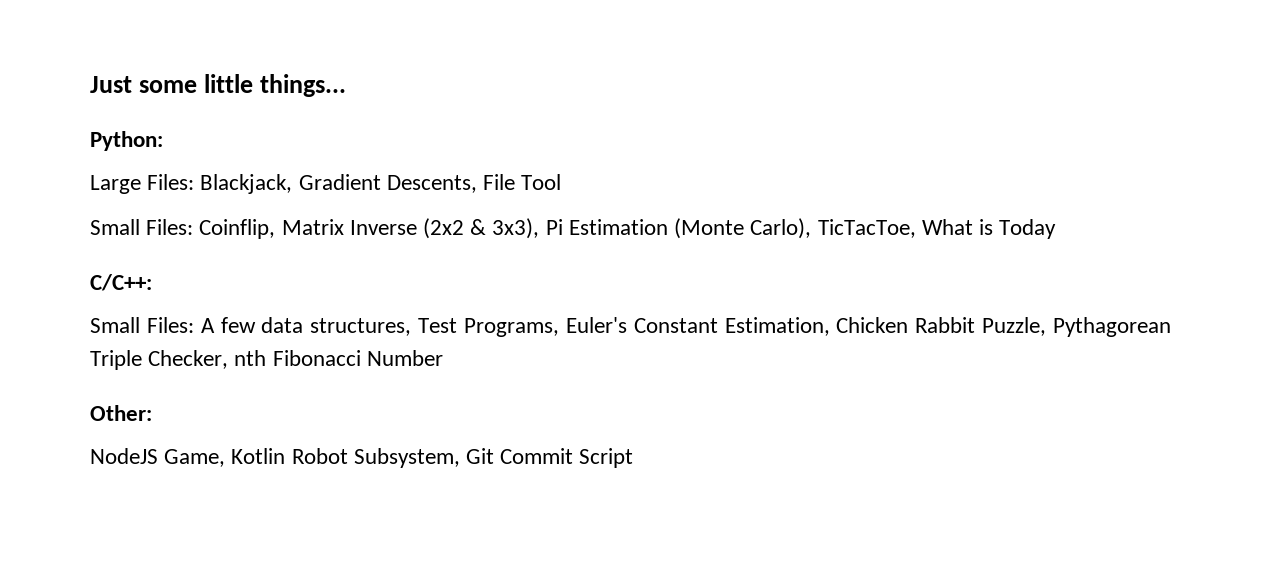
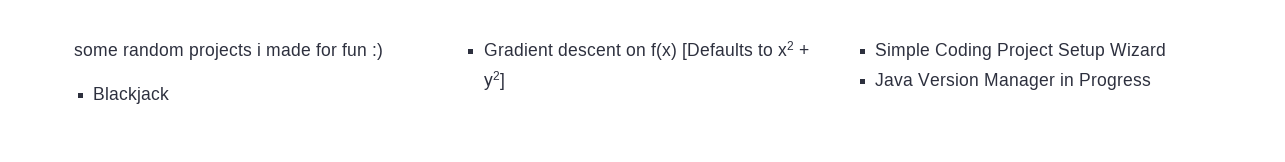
- Just some little things...
- Python:
- Large Files: Blackjack, Gradient Descents, File Tool
- Small Files: Coinflip, Matrix Inverse (2x2 & 3x3), Pi Estimation (Monte Carlo), TicTacToe, What is Today
- C/C++:
- Small Files: A few data structures, Test Programs, Euler's Constant Estimation, Chicken Rabbit Puzzle, Pythagorean Triple Checker, nth Fibonacci Number
- Other:
- NodeJS Game, Kotlin Robot Subsystem, Git Commit Script
+ some random projects i made for fun :)
+ Blackjack
+ Gradient descent on f(x) [Defaults to x2 + y2]
+ Simple Coding Project Setup Wizard
+ Java Version Manager in Progress

